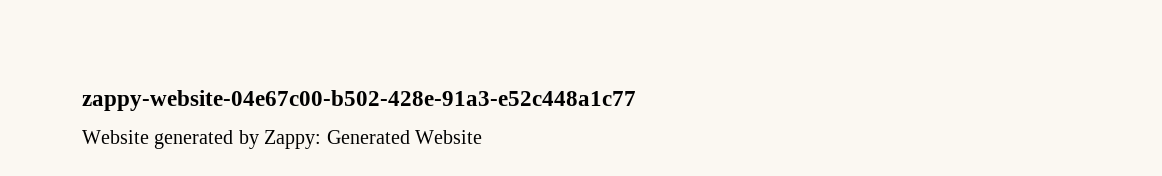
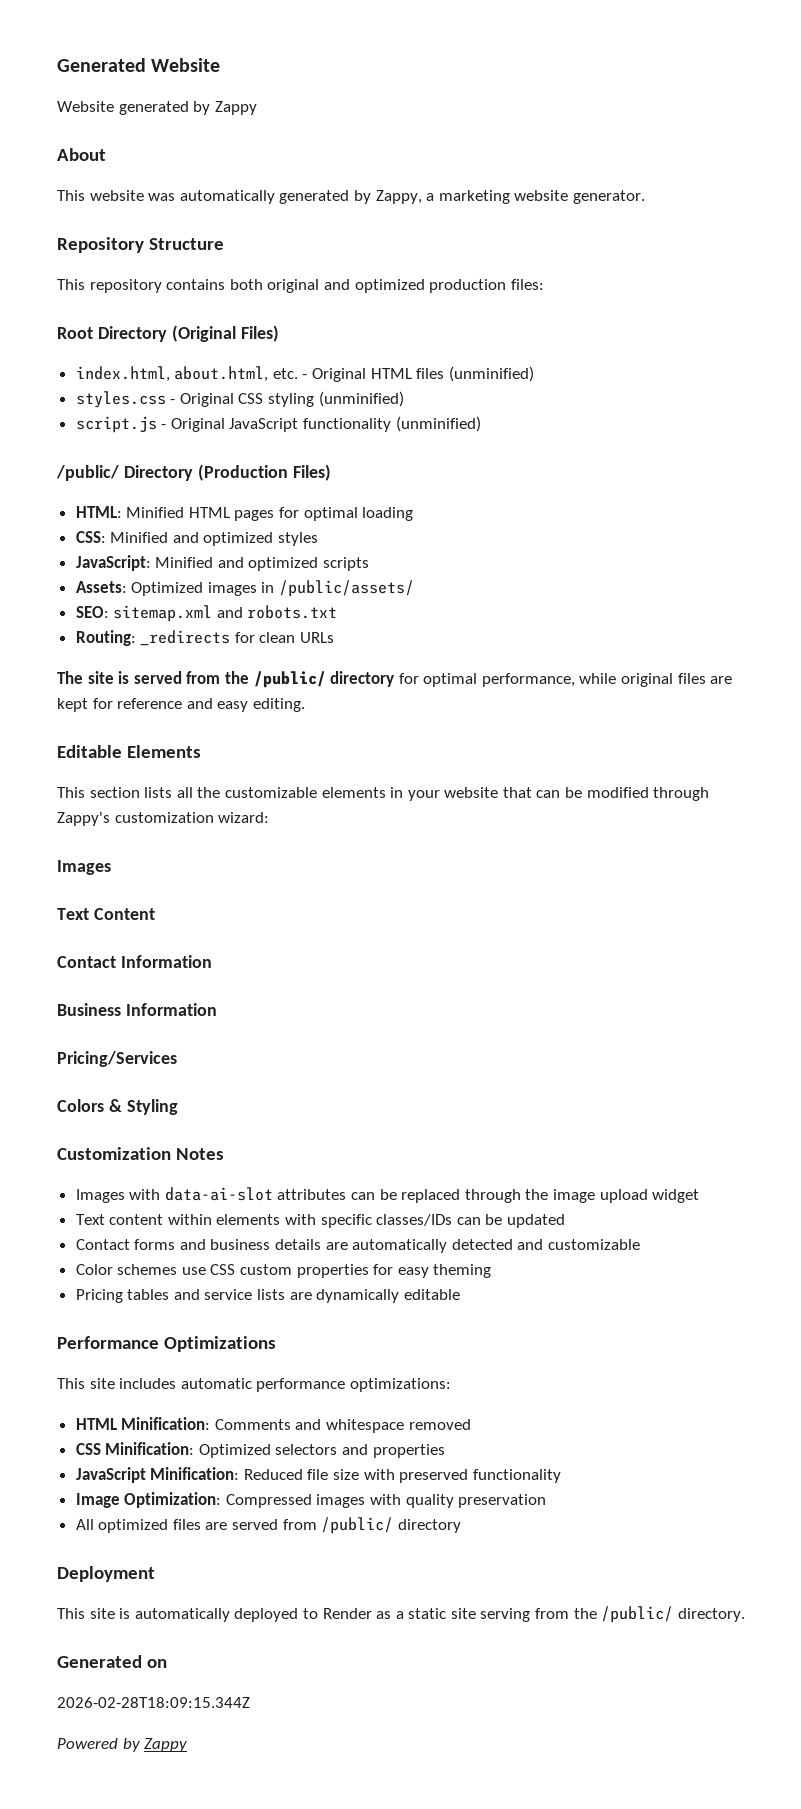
- zappy-website-04e67c00-b502-428e-91a3-e52c448a1c77
+ Generated Website
- Website generated by Zappy: Generated Website
+ Website generated by Zappy
+ About
+ This website was automatically generated by Zappy, a marketing website generator.
+ Repository Structure
+ This repository contains both original and optimized production files:
+ Root Directory (Original Files)
+ index.html, about.html, etc. - Original HTML files (unminified)
+ styles.css - Original CSS styling (unminified)
+ script.js - Original JavaScript functionality (unminified)
+ /public/ Directory (Production Files)
+ HTML: Minified HTML pages for optimal loading
+ CSS: Minified and optimized styles
+ JavaScript: Minified and optimized scripts
+ Assets: Optimized images in /public/assets/
+ SEO: sitemap.xml and robots.txt
+ Routing: _redirects for clean URLs
+ The site is served from the /public/ directory for optimal performance, while original files are kept for reference and easy editing.
+ Editable Elements
+ This section lists all the customizable elements in your website that can be modified through Zappy's customization wizard:
+ Images
+ Text Content
+ Contact Information
+ Business Information
+ Pricing/Services
+ Colors & Styling
+ Customization Notes
+ Images with data-ai-slot attributes can be replaced through the image upload widget
+ Text content within elements with specific classes/IDs can be updated
+ Contact forms and business details are automatically detected and customizable
+ Color schemes use CSS custom properties for easy theming
+ Pricing tables and service lists are dynamically editable
+ Performance Optimizations
+ This site includes automatic performance optimizations:
+ HTML Minification: Comments and whitespace removed
+ CSS Minification: Optimized selectors and properties
+ JavaScript Minification: Reduced file size with preserved functionality
+ Image Optimization: Compressed images with quality preservation
+ All optimized files are served from /public/ directory
+ Deployment
+ This site is automatically deployed to Render as a static site serving from the /public/ directory.
+ Generated on
+ 2026-02-28T18:09:15.344Z
+ Powered by Zappy

